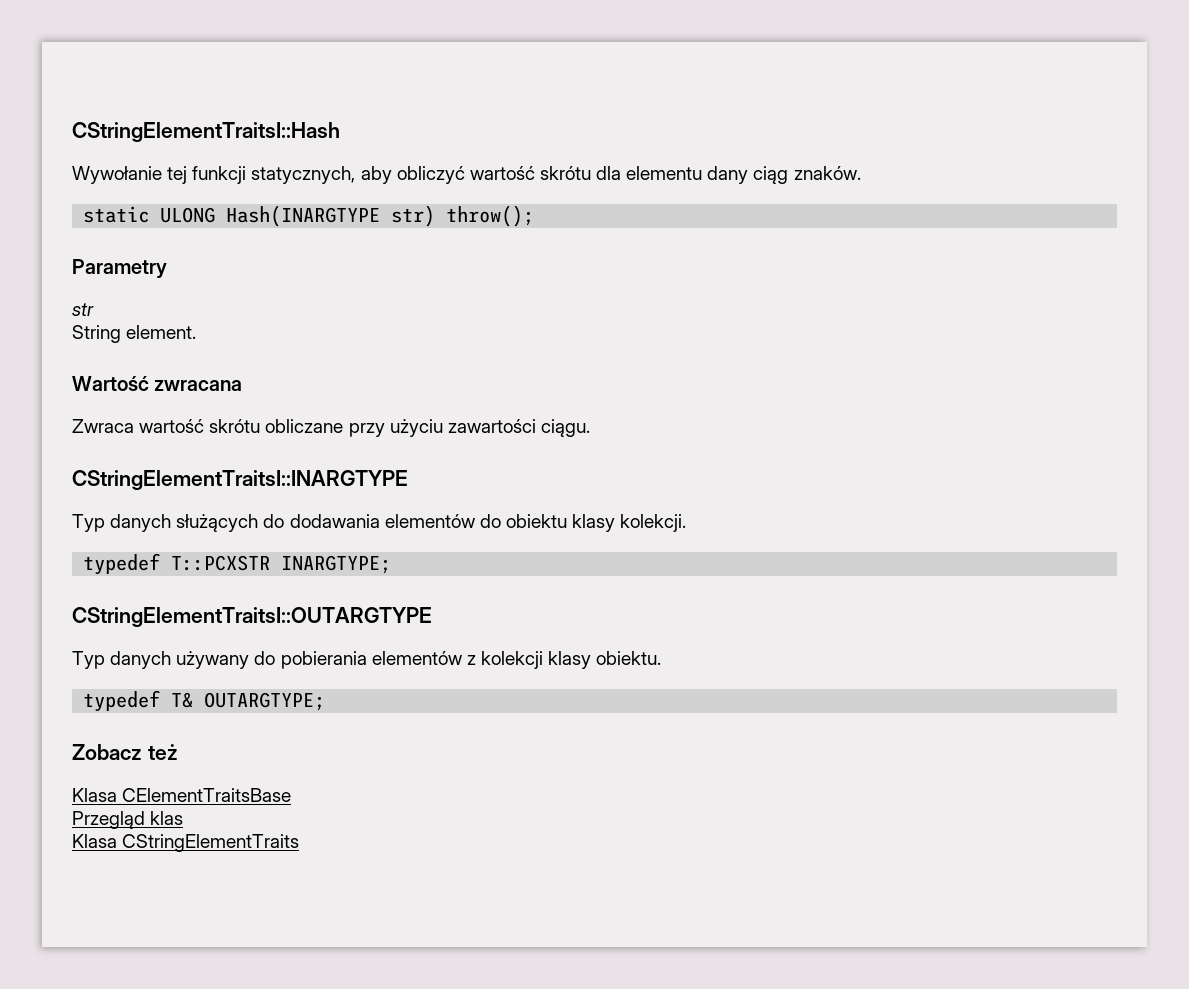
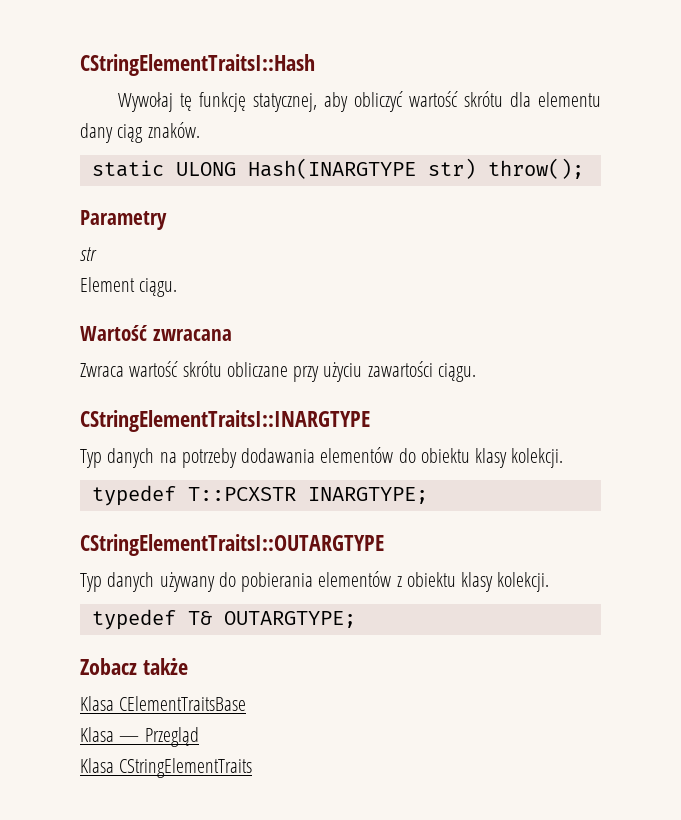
- Wywołanie tej funkcji statycznych, aby obliczyć wartość skrótu dla elementu dany ciąg znaków.
+ Wywołaj tę funkcję statycznej, aby obliczyć wartość skrótu dla elementu dany ciąg znaków.
- String element.
+ Element ciągu.
- Typ danych służących do dodawania elementów do obiektu klasy kolekcji.
+ Typ danych na potrzeby dodawania elementów do obiektu klasy kolekcji.
- Typ danych używany do pobierania elementów z kolekcji klasy obiektu.
+ Typ danych używany do pobierania elementów z obiektu klasy kolekcji.
- Zobacz też
+ Zobacz także
- Przegląd klas
+ Klasa — Przegląd

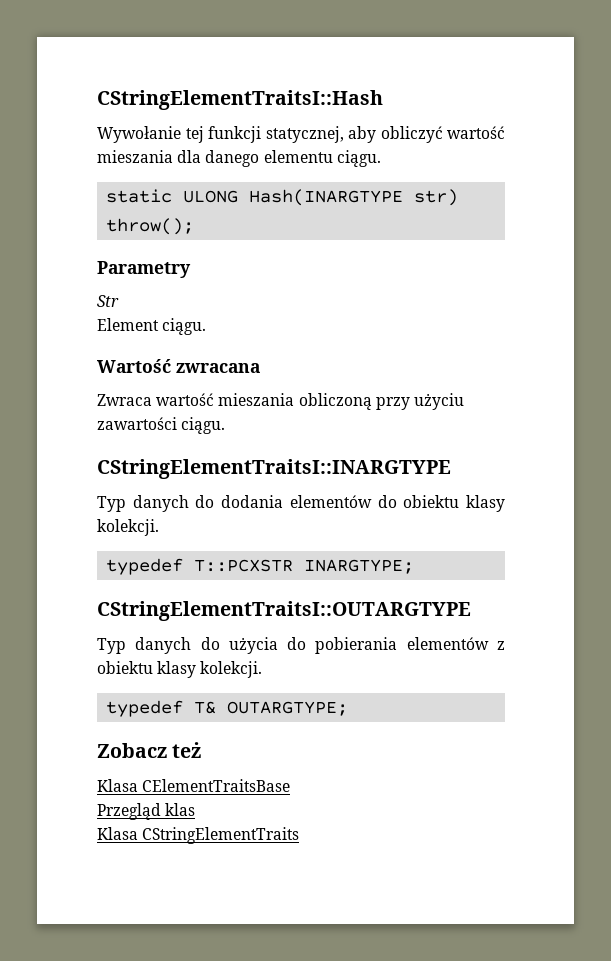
- Wywołaj tę funkcję statycznej, aby obliczyć wartość skrótu dla elementu dany ciąg znaków.
+ Wywołanie tej funkcji statycznej, aby obliczyć wartość mieszania dla danego elementu ciągu.
- str
+ Str
- Zwraca wartość skrótu obliczane przy użyciu zawartości ciągu.
+ Zwraca wartość mieszania obliczoną przy użyciu zawartości ciągu.
- Typ danych na potrzeby dodawania elementów do obiektu klasy kolekcji.
+ Typ danych do dodania elementów do obiektu klasy kolekcji.
- Typ danych używany do pobierania elementów z obiektu klasy kolekcji.
+ Typ danych do użycia do pobierania elementów z obiektu klasy kolekcji.
- Zobacz także
+ Zobacz też
- Klasa — Przegląd
+ Przegląd klas

